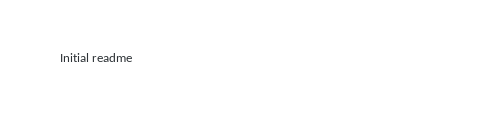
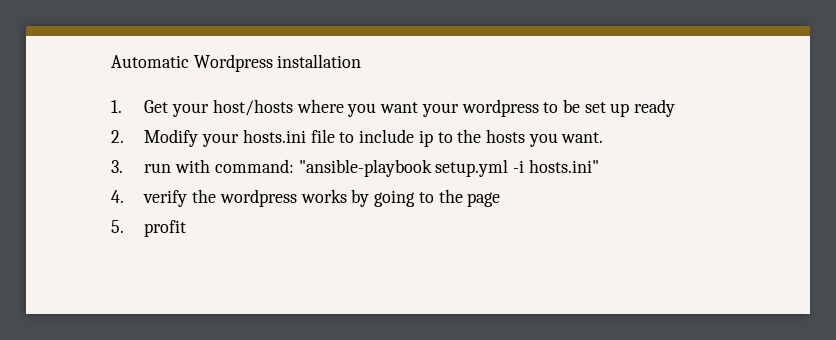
- Initial readme
+ Automatic Wordpress installation
+ 1. Get your host/hosts where you want your wordpress to be set up ready
+ 2. Modify your hosts.ini file to include ip to the hosts you want.
+ 3. run with command: "ansible-playbook setup.yml -i hosts.ini"
+ 4. verify the wordpress works by going to the page
+ 5. profit

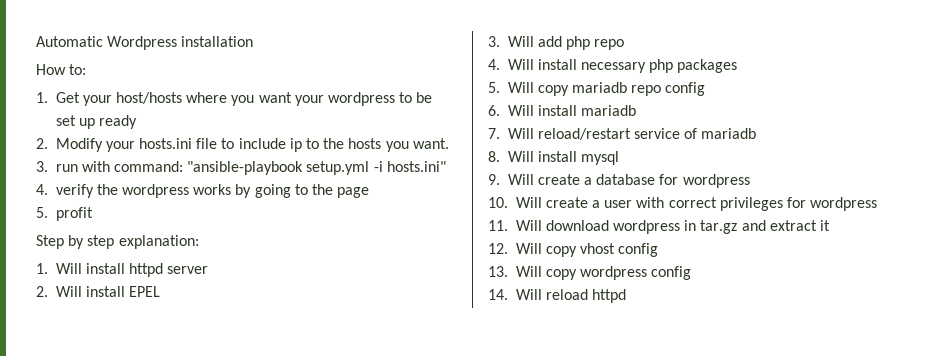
+ How to:
+ Step by step explanation:
+ 1. Will install httpd server
+ 2. Will install EPEL
+ 3. Will add php repo
+ 4. Will install necessary php packages
+ 5. Will copy mariadb repo config
+ 6. Will install mariadb
+ 7. Will reload/restart service of mariadb
+ 8. Will install mysql
+ 9. Will create a database for wordpress
+ 10. Will create a user with correct privileges for wordpress
+ 11. Will download wordpress in tar.gz and extract it
+ 12. Will copy vhost config
+ 13. Will copy wordpress config
+ 14. Will reload httpd

